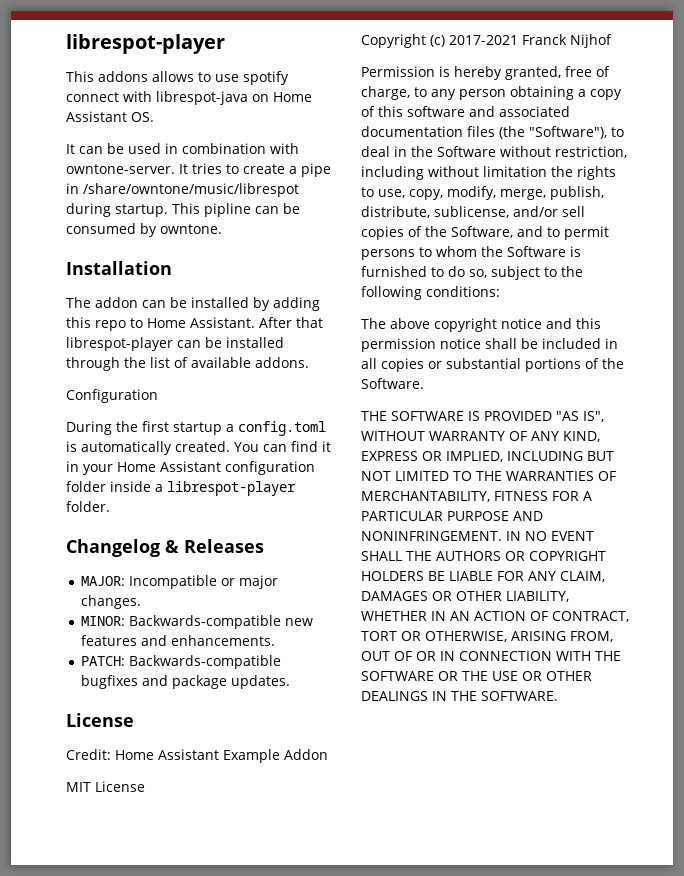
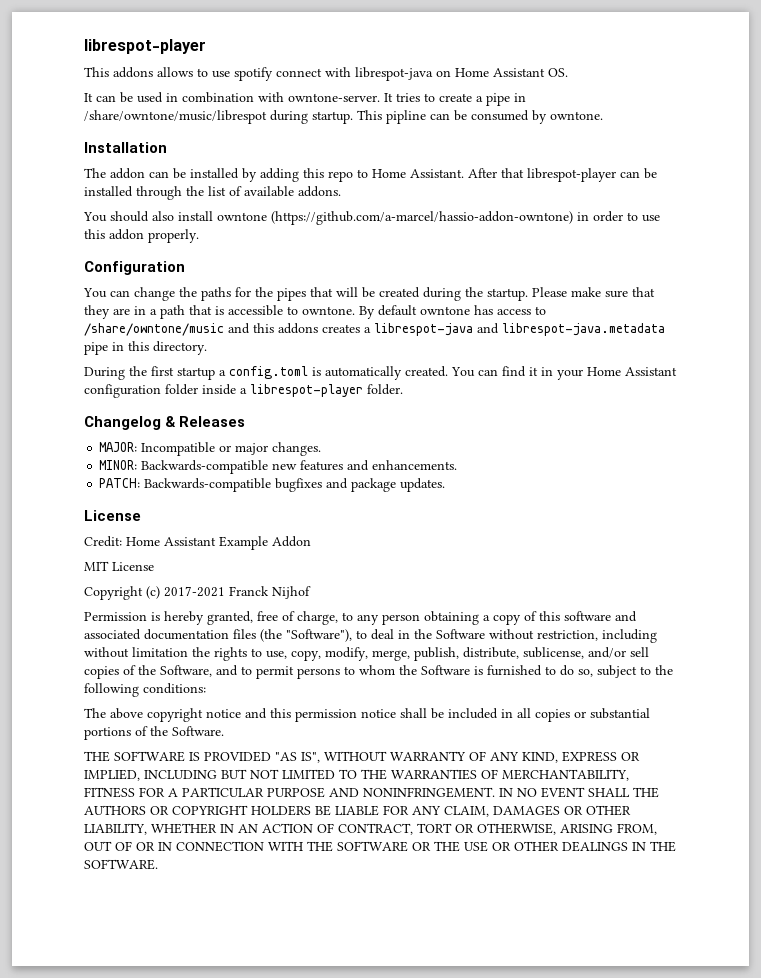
+ You should also install owntone (https://github.com/a-marcel/hassio-addon-owntone) in order to use this addon properly.
  Configuration
+ You can change the paths for the pipes that will be created during the startup. Please make sure that they are in a path that is accessible to owntone. By default owntone has access to /share/owntone/music and this addons creates a librespot-java and librespot-java.metadata pipe in this directory.

